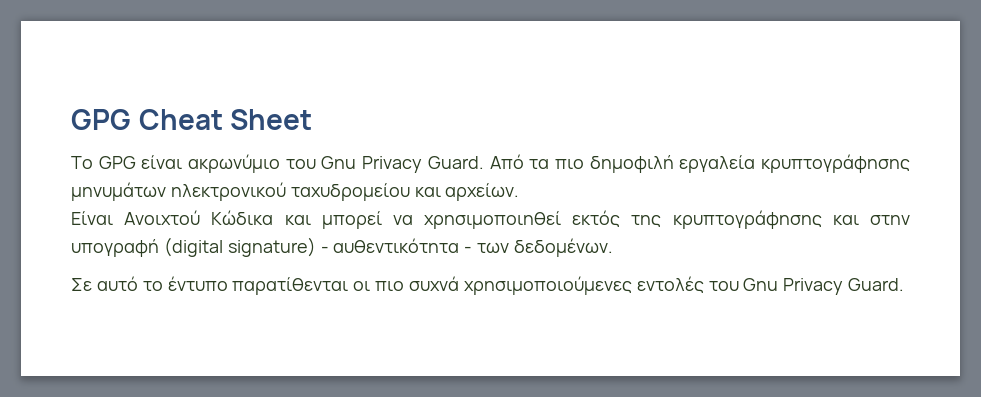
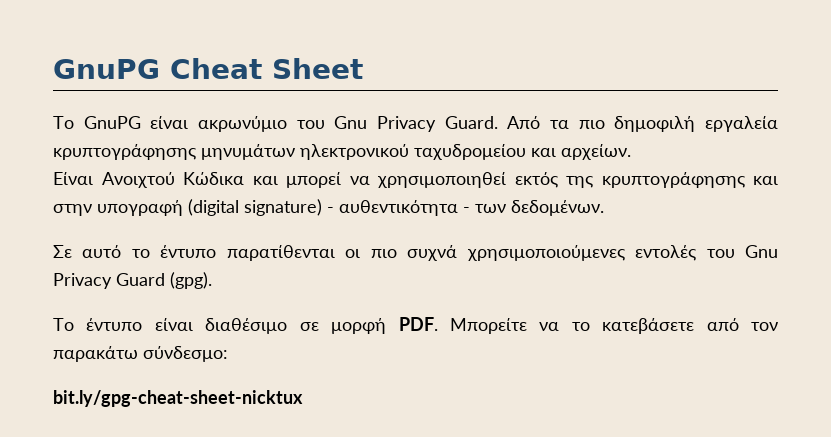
- GPG Cheat Sheet
+ GnuPG Cheat Sheet
- Το GPG είναι ακρωνύμιο του Gnu Privacy Guard.
+ Το GnuPG είναι ακρωνύμιο του Gnu Privacy Guard.
- Σε αυτό το έντυπο παρατίθενται οι πιο συχνά χρησιμοποιούμενες εντολές του Gnu Privacy Guard.
+ Σε αυτό το έντυπο παρατίθενται οι πιο συχνά χρησιμοποιούμενες εντολές του Gnu Privacy Guard (gpg).
+ Το έντυπο είναι διαθέσιμο σε μορφή PDF. Μπορείτε να το κατεβάσετε από τον παρακάτω σύνδεσμο:
+ bit.ly/gpg-cheat-sheet-nicktux

